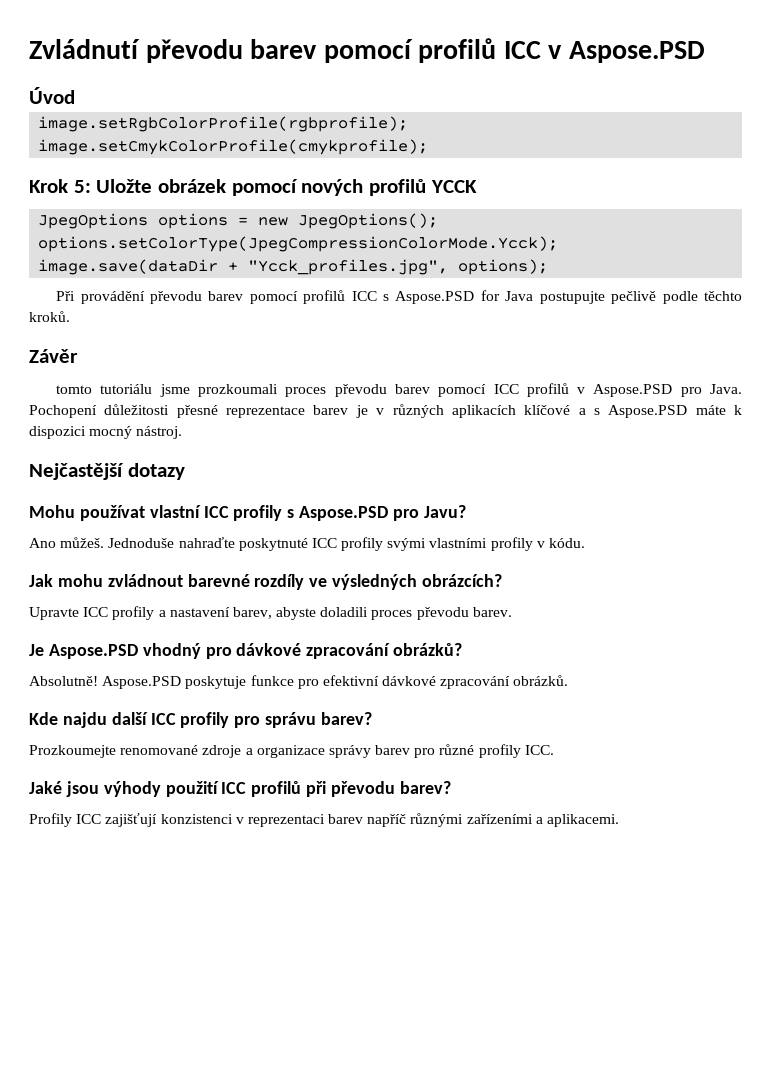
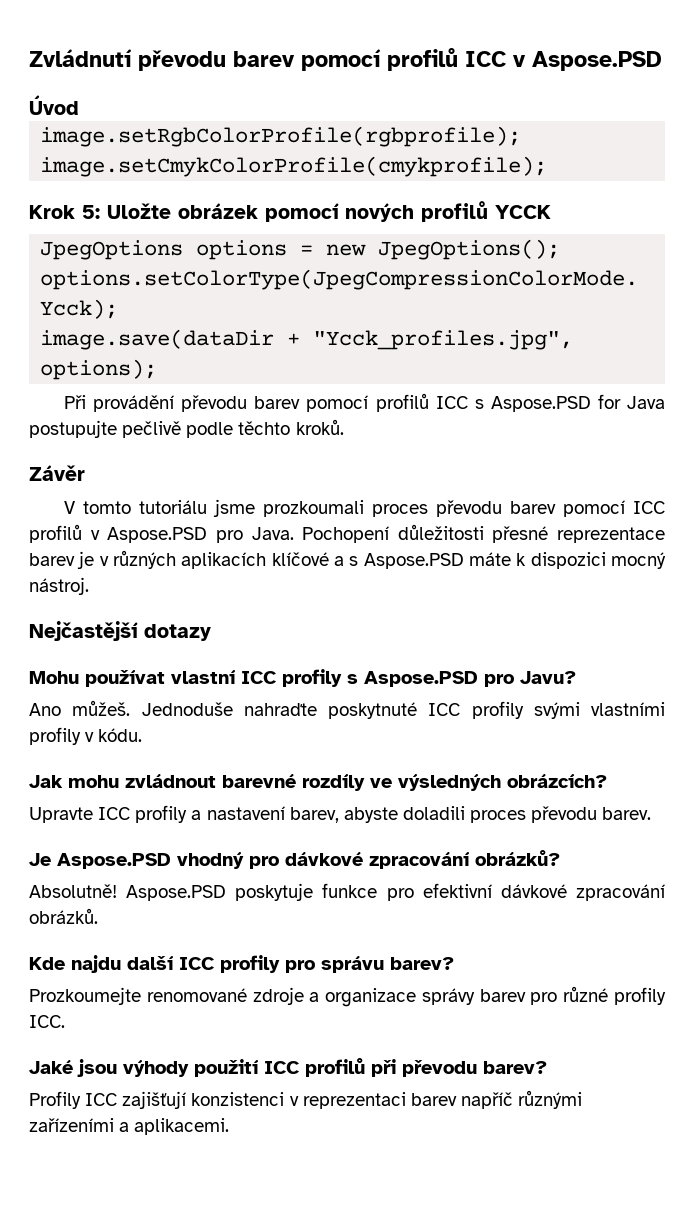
- tomto tutoriálu jsme prozkoumali proces převodu barev pomocí ICC profilů v Aspose.PSD pro Java.
+ V tomto tutoriálu jsme prozkoumali proces převodu barev pomocí ICC profilů v Aspose.PSD pro Java.

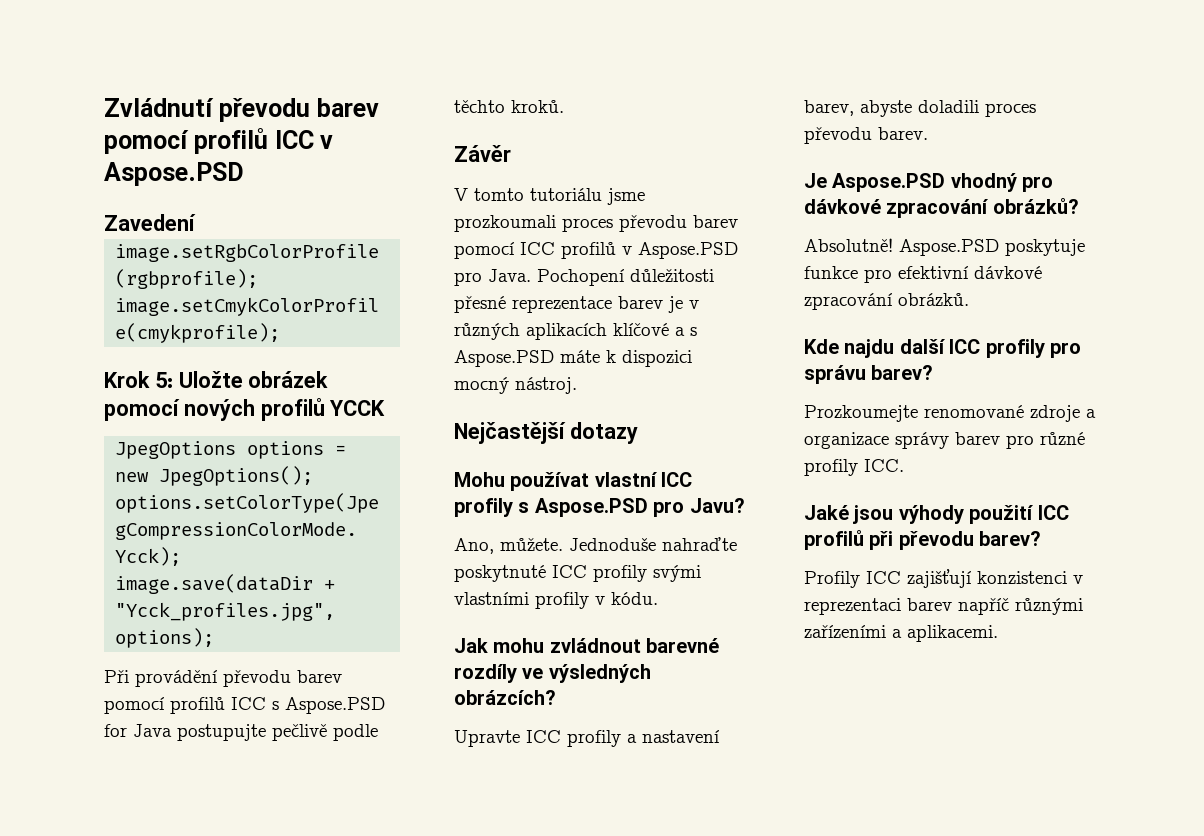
- Úvod
+ Zavedení
- Ano můžeš.
+ Ano, můžete.

